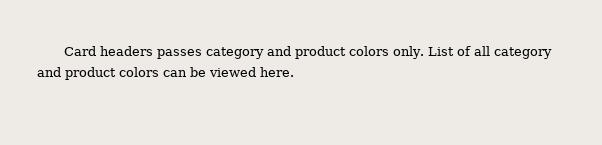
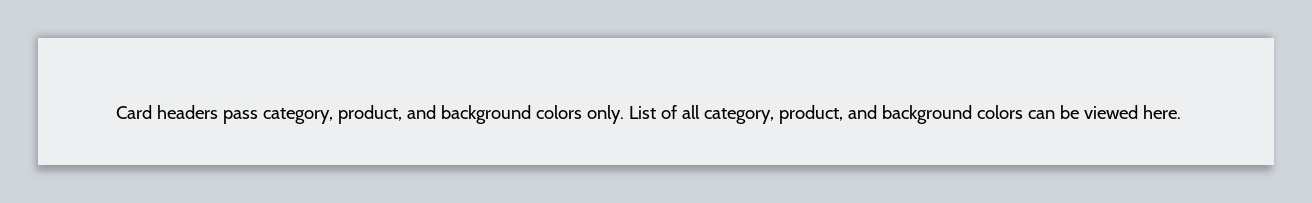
- Card headers passes category and product colors only.
+ Card headers pass category, product, and background colors only.
- List of all category and product colors can be viewed here.
+ List of all category, product, and background colors can be viewed here.

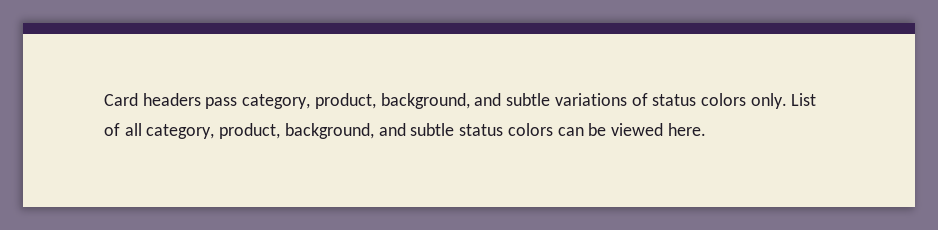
- Card headers pass category, product, and background colors only.
+ Card headers pass category, product, background, and subtle variations of status colors only.
- List of all category, product, and background colors can be viewed here.
+ List of all category, product, background, and subtle status colors can be viewed here.

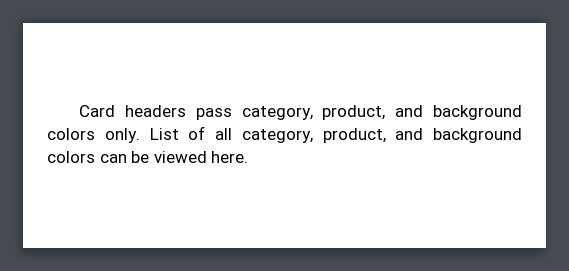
- Card headers pass category, product, background, and subtle variations of status colors only.
+ Card headers pass category, product, and background colors only.
- List of all category, product, background, and subtle status colors can be viewed here.
+ List of all category, product, and background colors can be viewed here.

